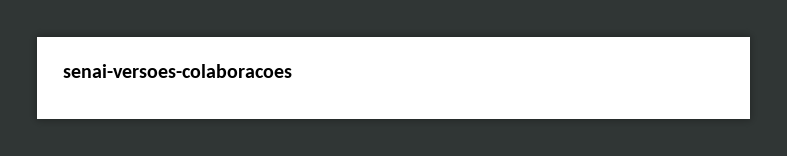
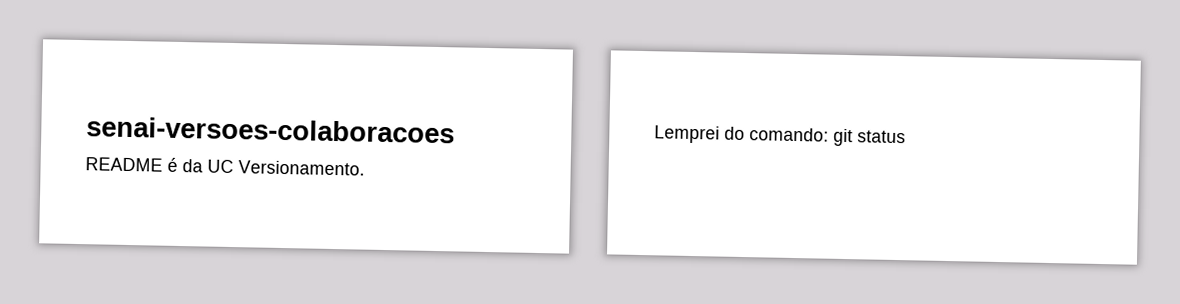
+ README é da UC Versionamento.
+ Lemprei do comando: git status

